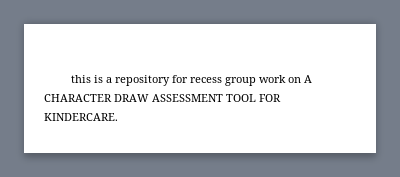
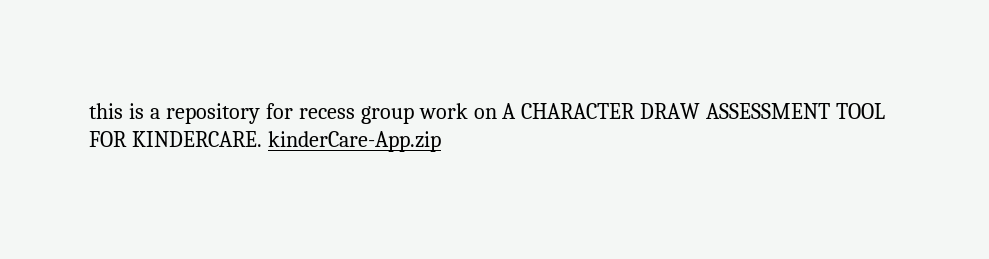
- this is a repository for recess group work on A CHARACTER DRAW ASSESSMENT TOOL FOR KINDERCARE.
+ this is a repository for recess group work on A CHARACTER DRAW ASSESSMENT TOOL FOR KINDERCARE. kinderCare-App.zip

